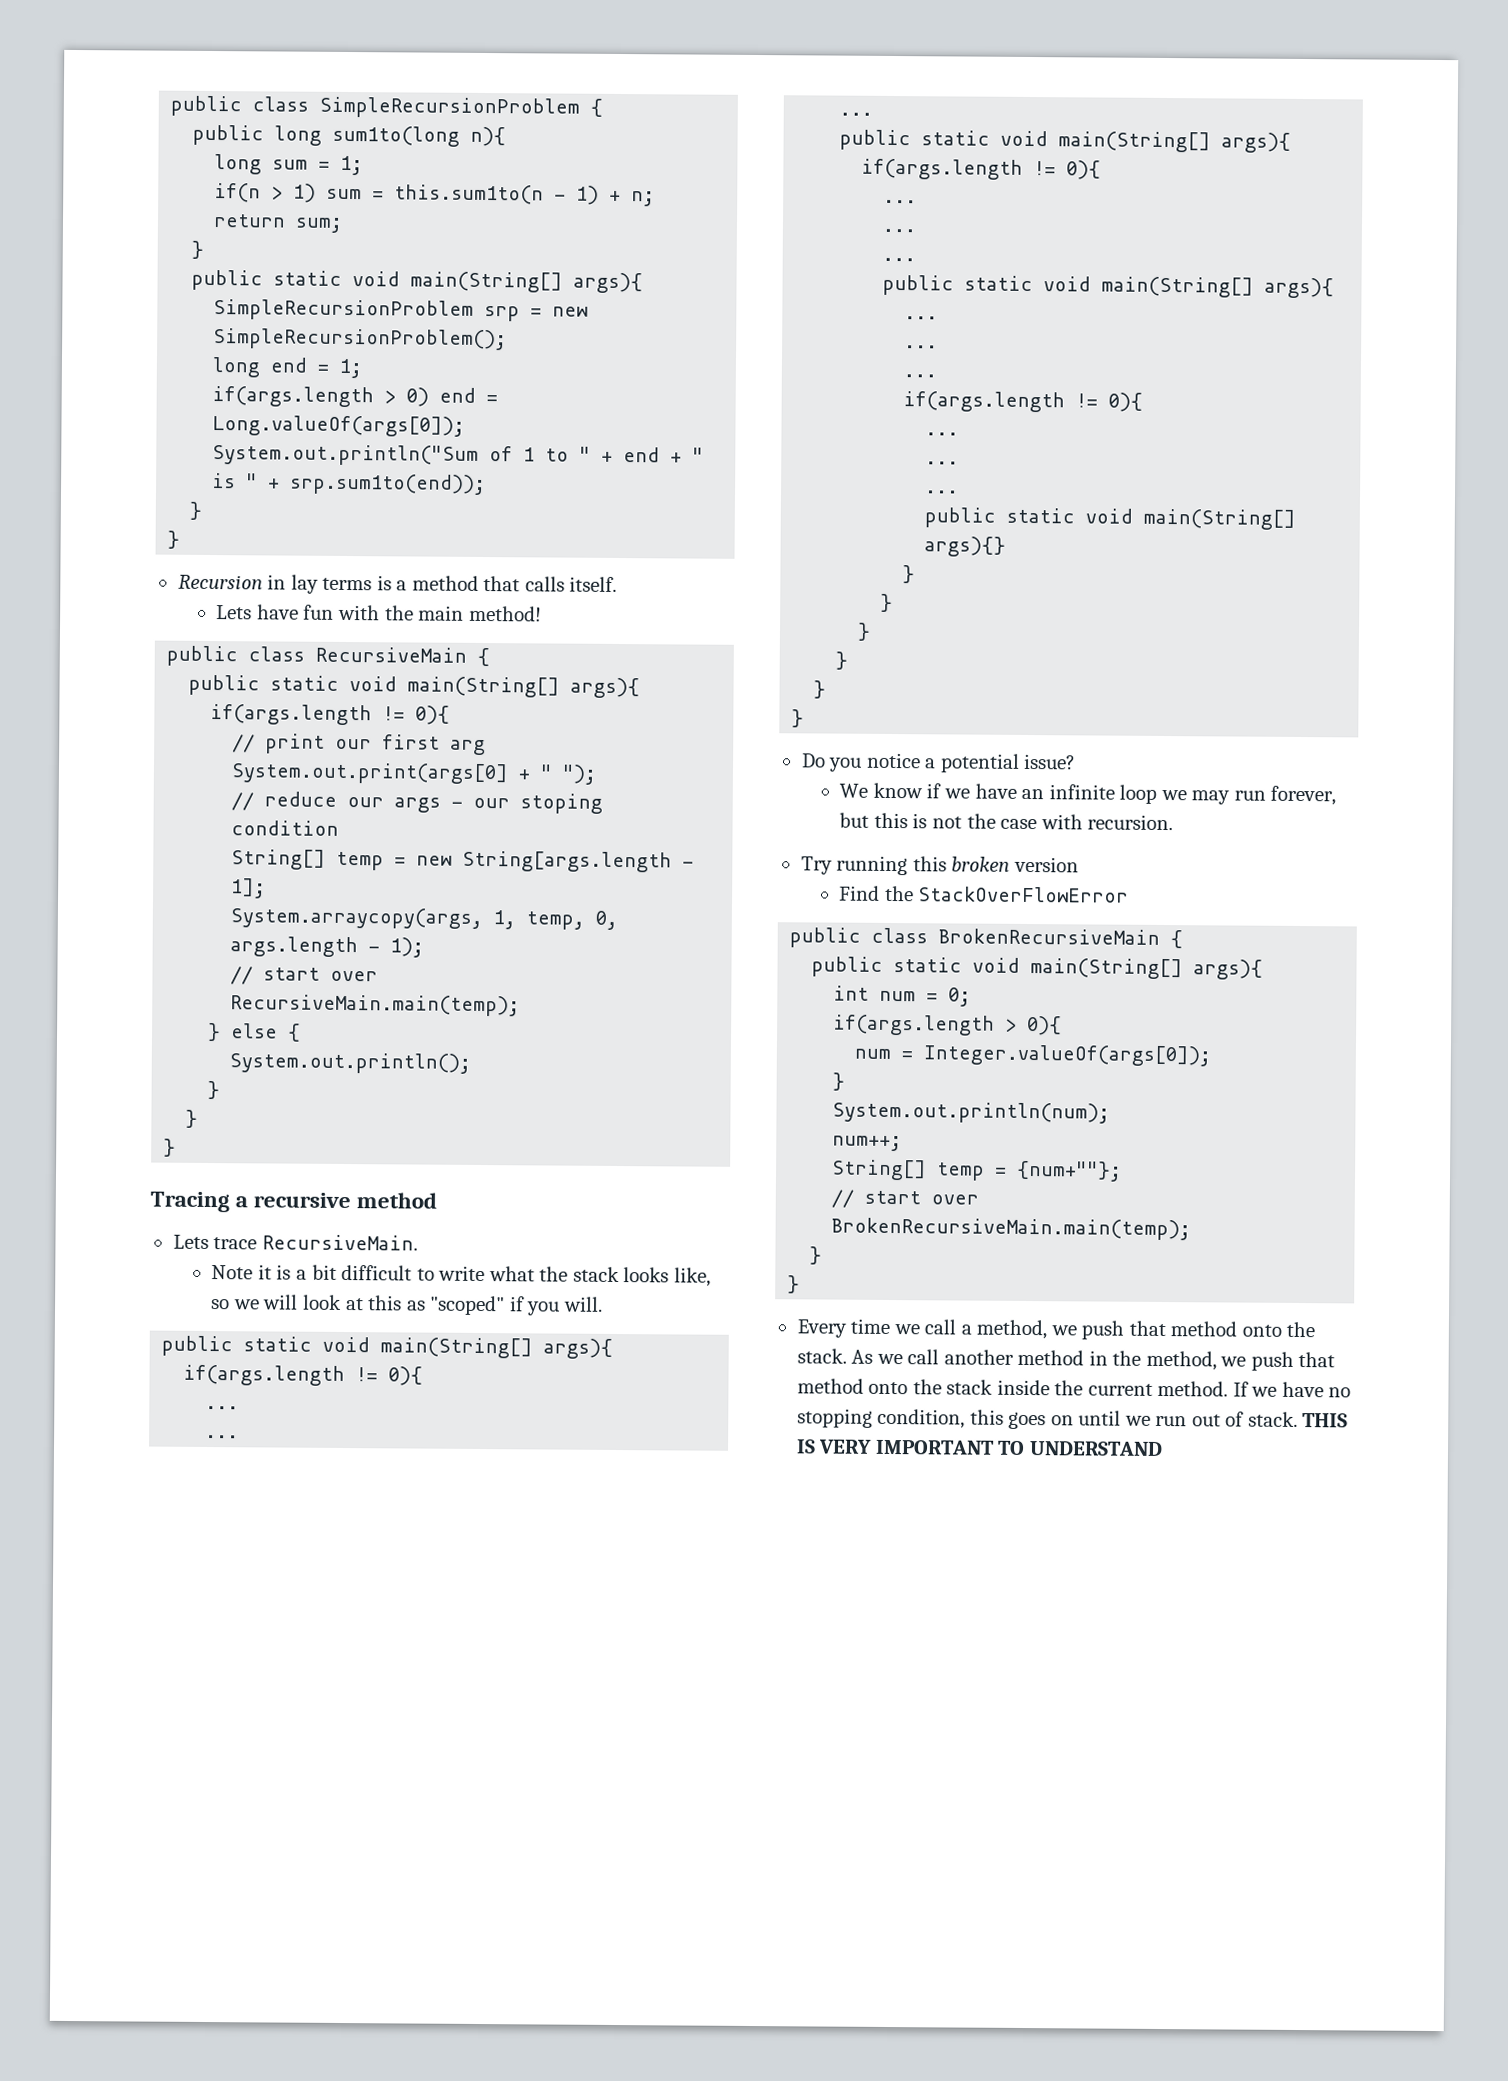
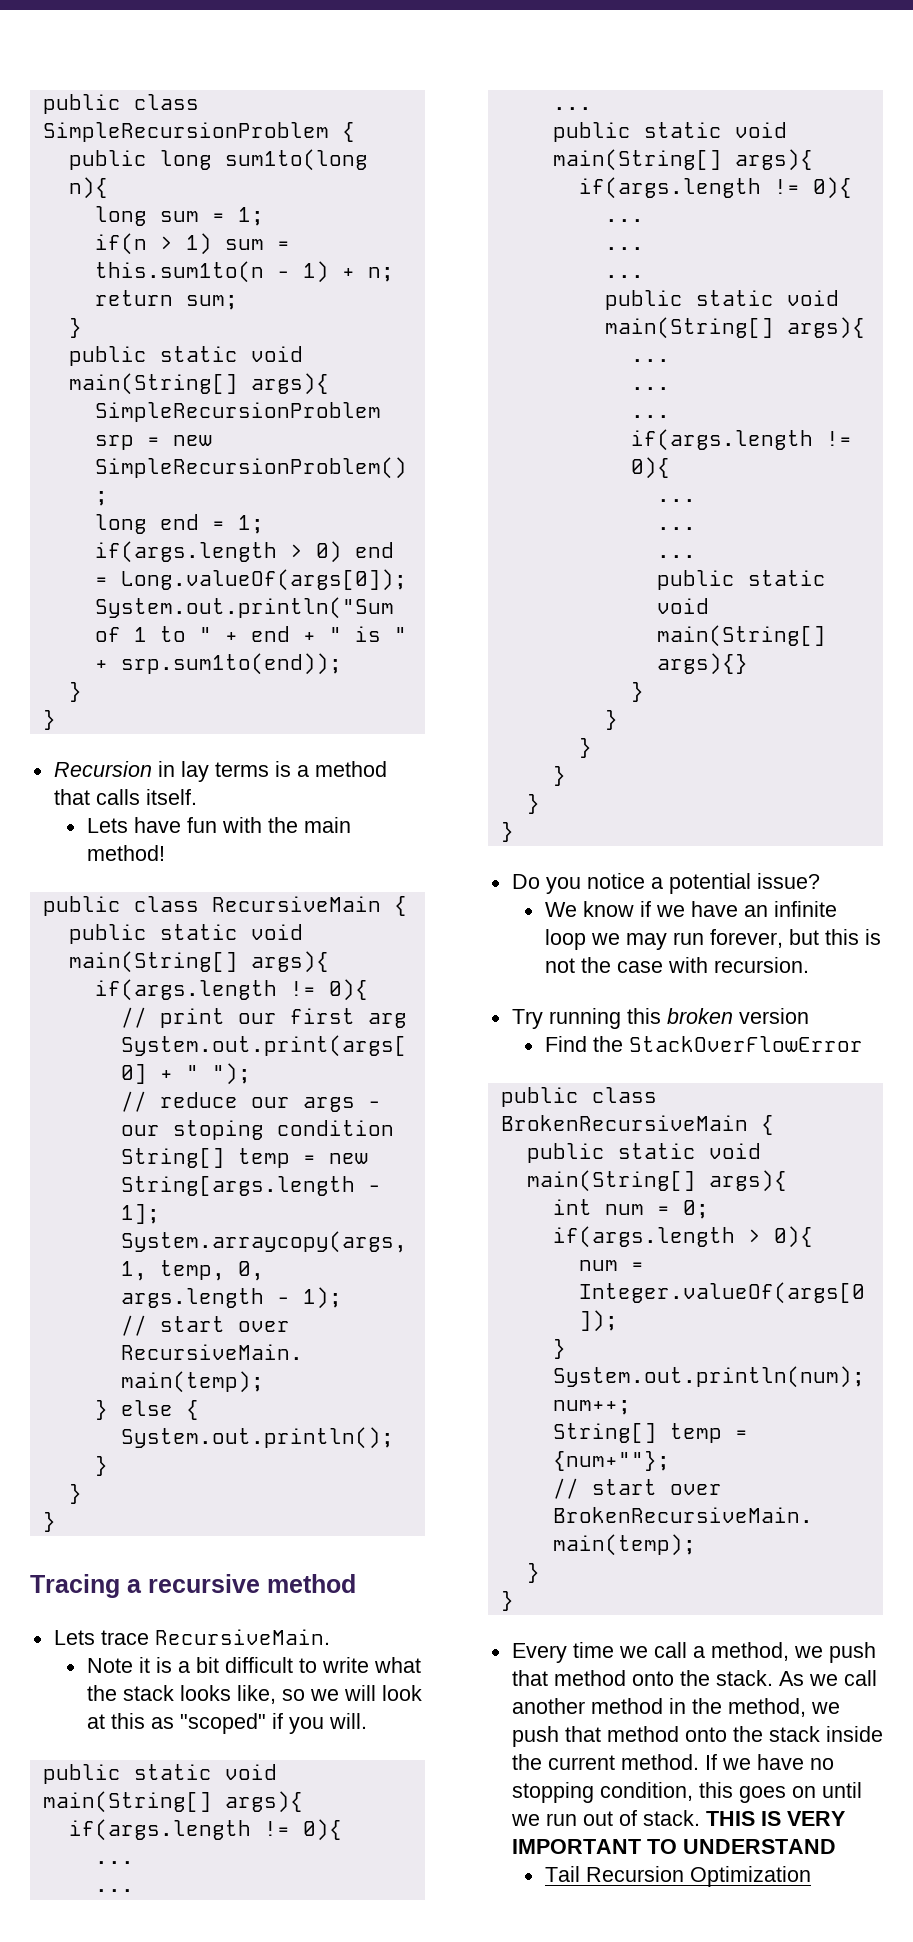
+ Tail Recursion Optimization

